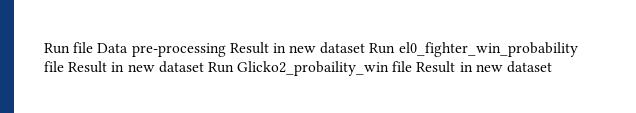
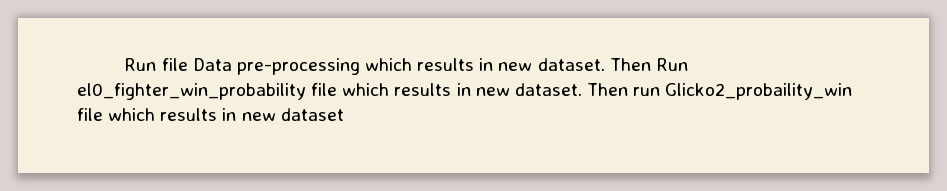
- Run file Data pre-processing Result in new dataset Run el0_fighter_win_probability file Result in new dataset Run Glicko2_probaility_win file Result in new dataset
+ Run file Data pre-processing which results in new dataset. Then Run el0_fighter_win_probability file which results in new dataset. Then run Glicko2_probaility_win file which results in new dataset

